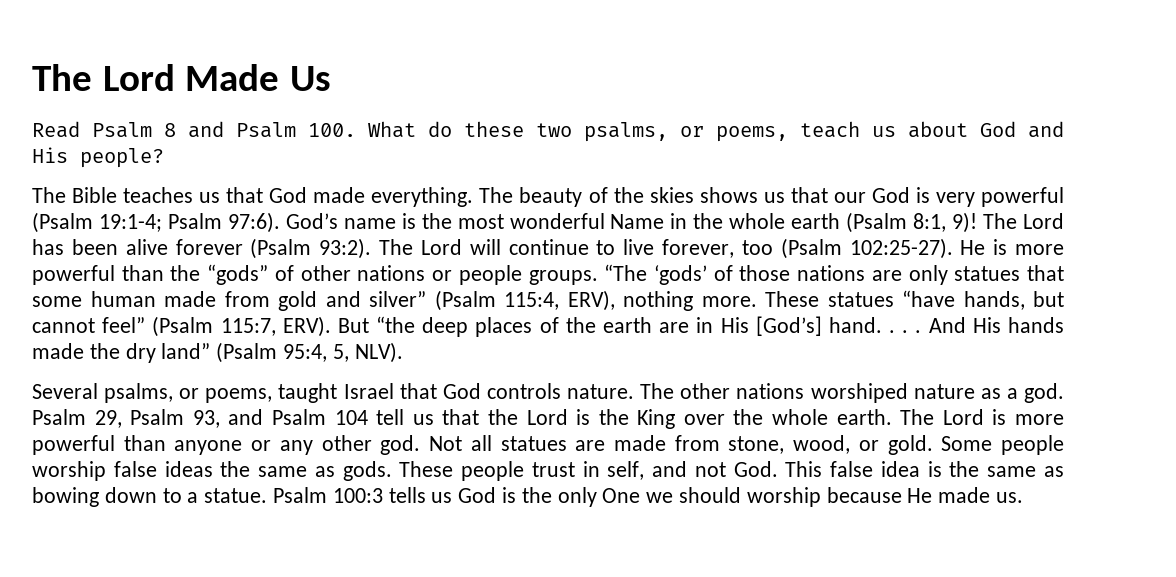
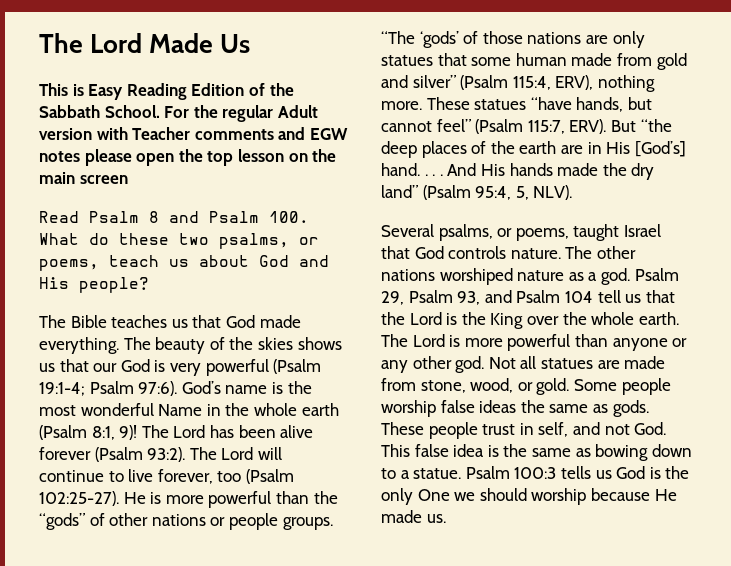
+ This is Easy Reading Edition of the Sabbath School. For the regular Adult version with Teacher comments and EGW notes please open the top lesson on the main screen

